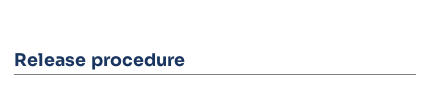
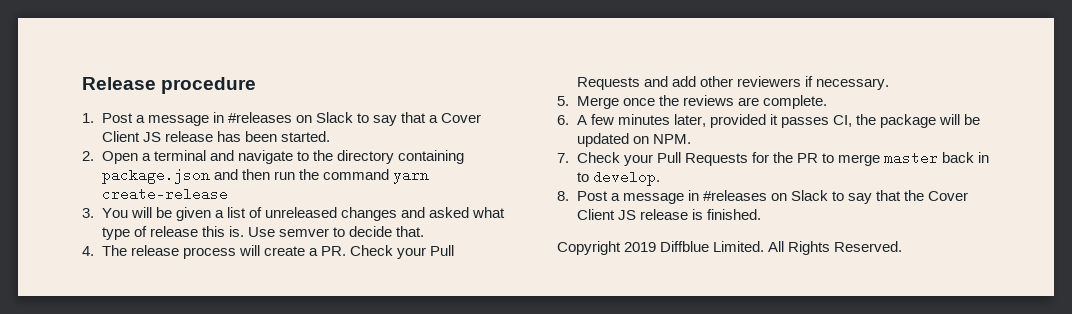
+ 1. Post a message in #releases on Slack to say that a Cover Client JS release has been started.
+ 2. Open a terminal and navigate to the directory containing package.json and then run the command yarn create-release
+ 3. You will be given a list of unreleased changes and asked what type of release this is. Use semver to decide that.
+ 4. The release process will create a PR. Check your Pull Requests and add other reviewers if necessary.
+ 5. Merge once the reviews are complete.
+ 6. A few minutes later, provided it passes CI, the package will be updated on NPM.
+ 7. Check your Pull Requests for the PR to merge master back in to develop.
+ 8. Post a message in #releases on Slack to say that the Cover Client JS release is finished.
+ Copyright 2019 Diffblue Limited. All Rights Reserved.

